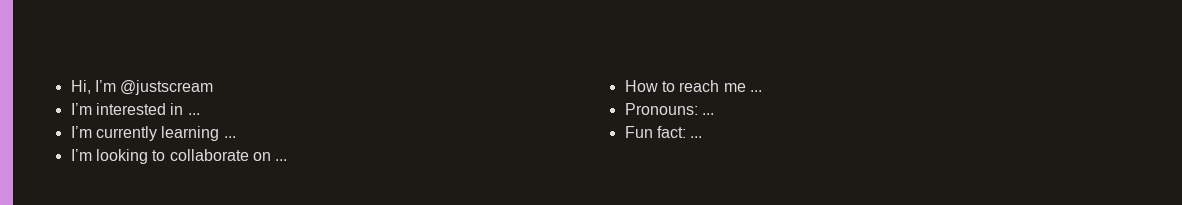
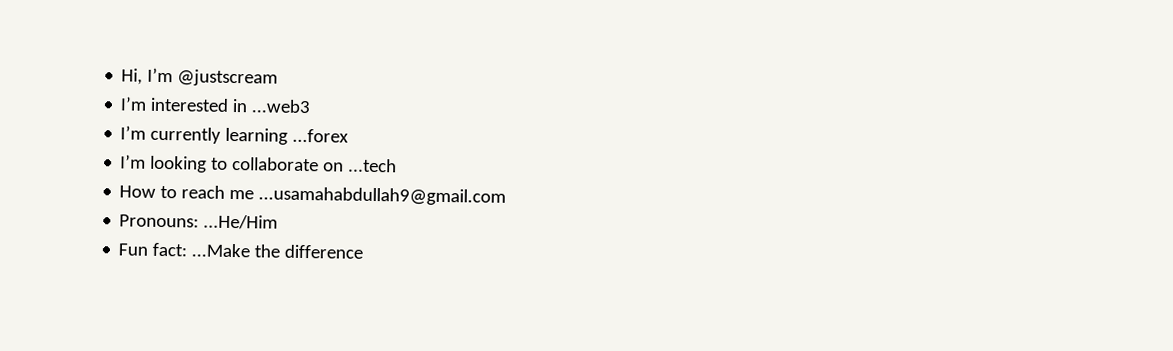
- I’m interested in ...
+ I’m interested in ...web3
- I’m currently learning ...
+ I’m currently learning ...forex
- I’m looking to collaborate on ...
+ I’m looking to collaborate on ...tech
- How to reach me ...
+ How to reach me ...usamahabdullah9@gmail.com
- Pronouns: ...
+ Pronouns: ...He/Him
- Fun fact: ...
+ Fun fact: ...Make the difference

